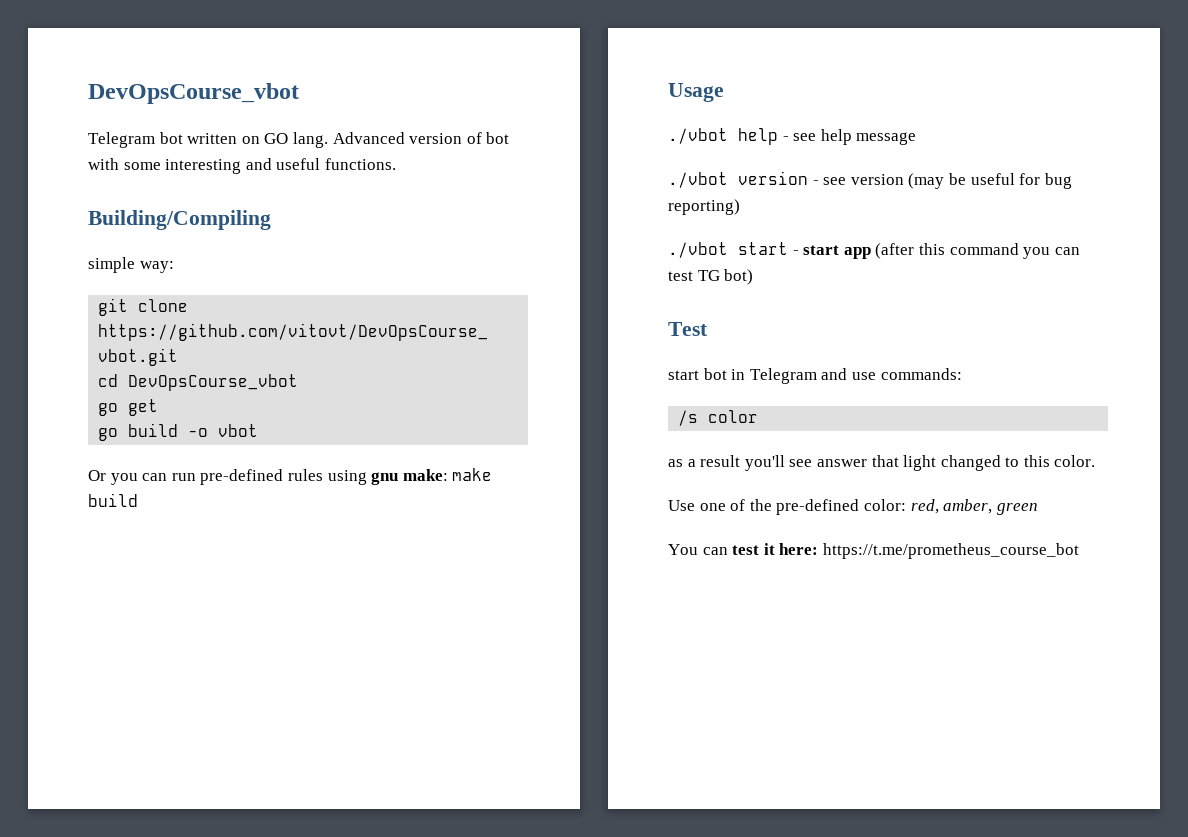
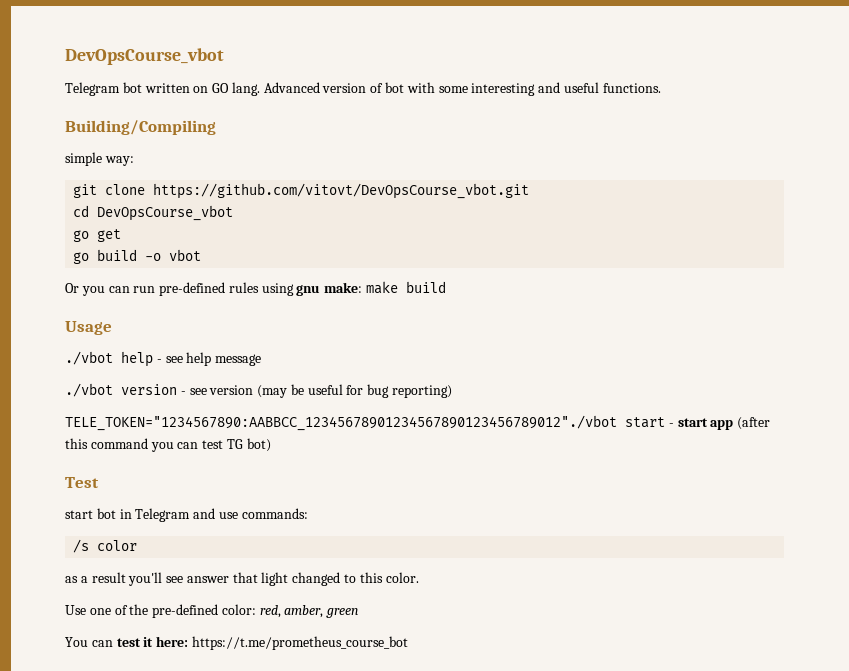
- ./vbot start - start app (after this command you can test TG bot)
+ TELE_TOKEN="1234567890:AABBCC_12345678901234567890123456789012"./vbot start - start app (after this command you can test TG bot)

